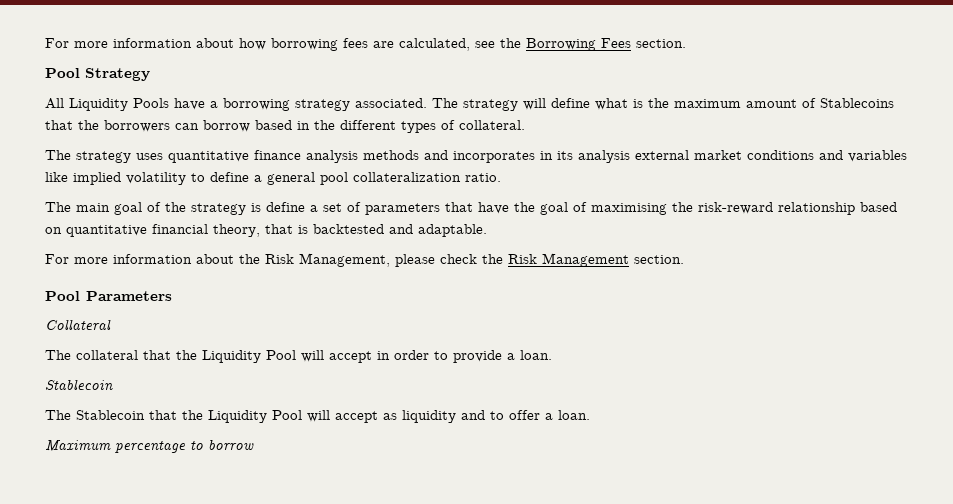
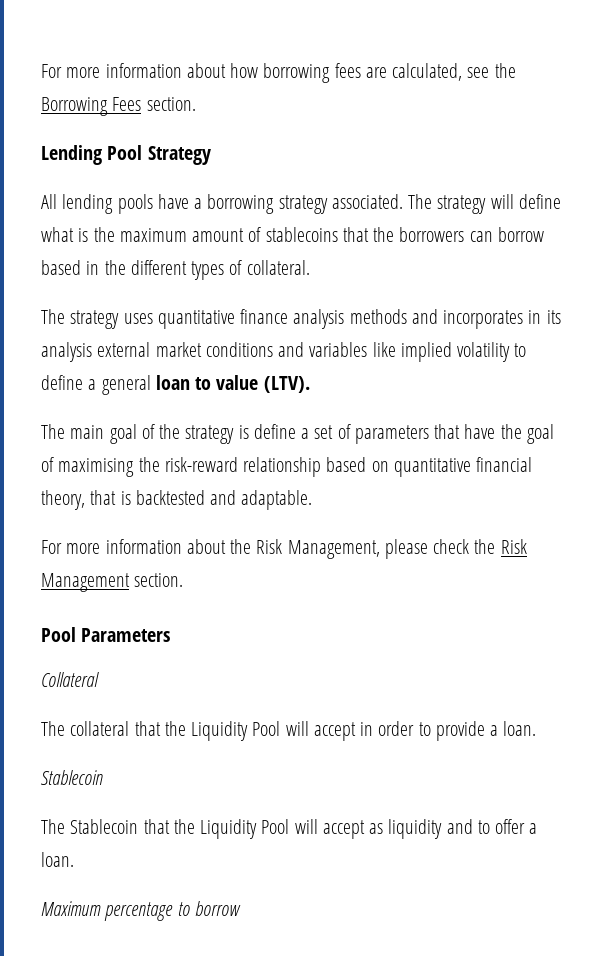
- Pool Strategy
+ Lending Pool Strategy
- All Liquidity Pools have a borrowing strategy associated.
+ All lending pools have a borrowing strategy associated.
- The strategy will define what is the maximum amount of Stablecoins that the borrowers can borrow based in the different types of collateral.
+ The strategy will define what is the maximum amount of stablecoins that the borrowers can borrow based in the different types of collateral.
- The strategy uses quantitative finance analysis methods and incorporates in its analysis external market conditions and variables like implied volatility to define a general pool collateralization ratio.
+ The strategy uses quantitative finance analysis methods and incorporates in its analysis external market conditions and variables like implied volatility to define a general loan to value (LTV).

